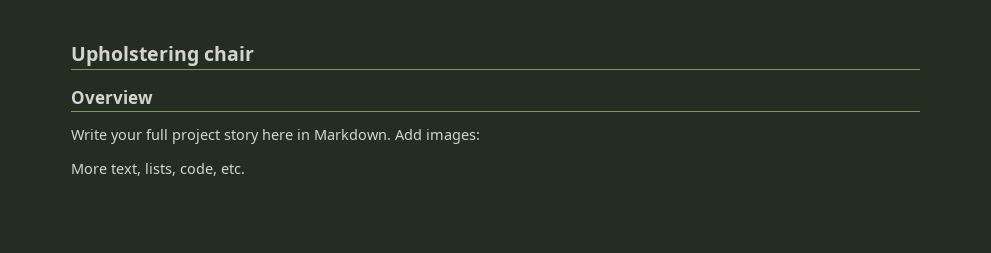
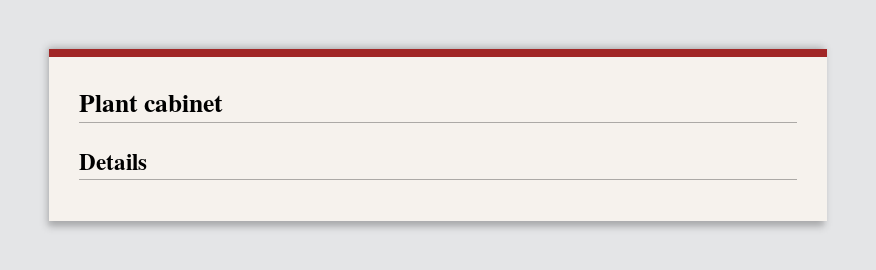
- Upholstering chair
- Overview
- Write your full project story here in Markdown. Add images:
- More text, lists, code, etc.
+ Plant cabinet
+ Details

